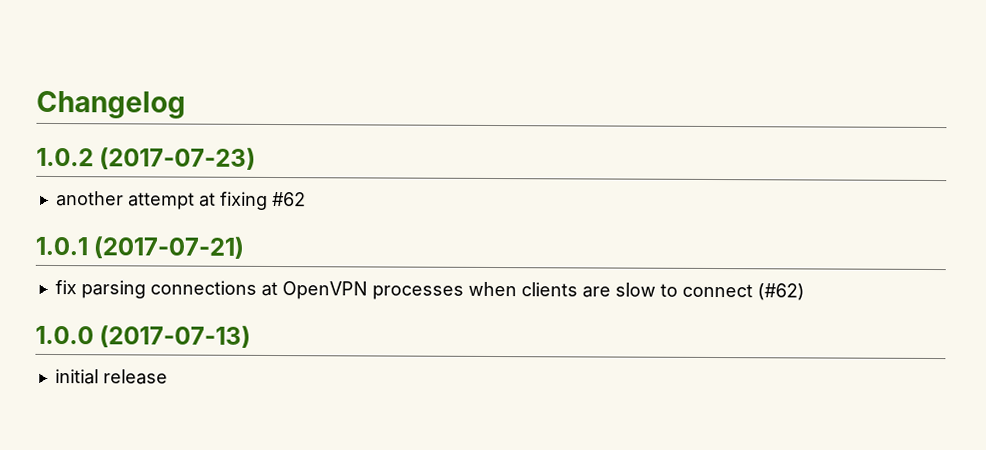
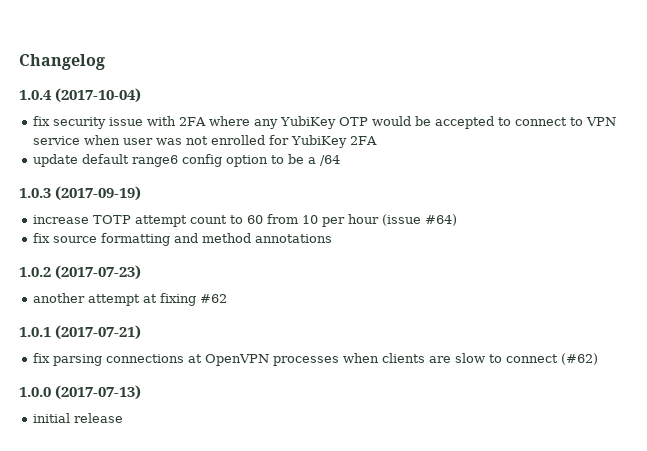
+ 1.0.4 (2017-10-04)
+ fix security issue with 2FA where any YubiKey OTP would be accepted to connect to VPN service when user was not enrolled for YubiKey 2FA
+ update default range6 config option to be a /64
+ 1.0.3 (2017-09-19)
+ increase TOTP attempt count to 60 from 10 per hour (issue #64)
+ fix source formatting and method annotations

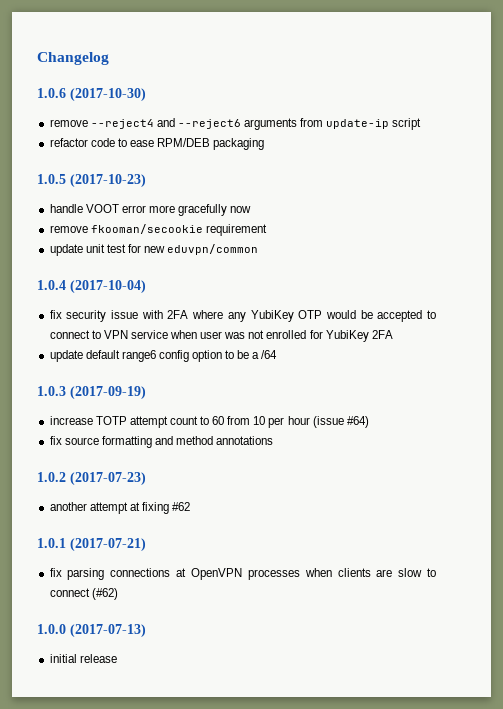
+ 1.0.6 (2017-10-30)
+ remove --reject4 and --reject6 arguments from update-ip script
+ refactor code to ease RPM/DEB packaging
+ 1.0.5 (2017-10-23)
+ handle VOOT error more gracefully now
+ remove fkooman/secookie requirement
+ update unit test for new eduvpn/common

